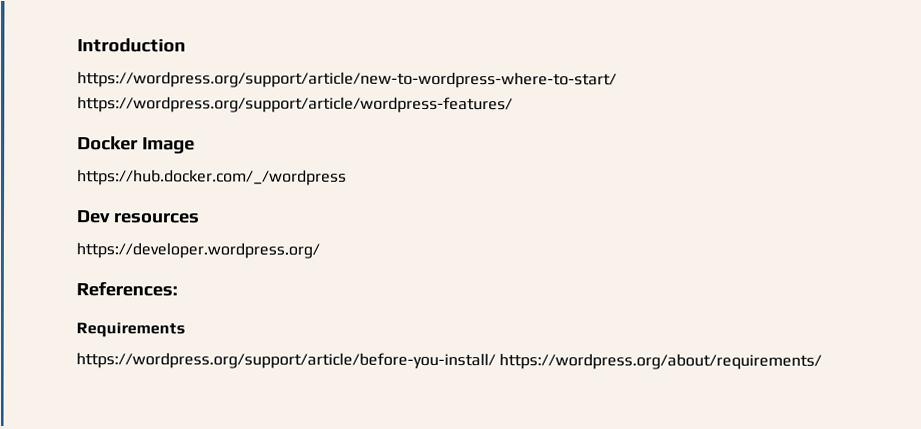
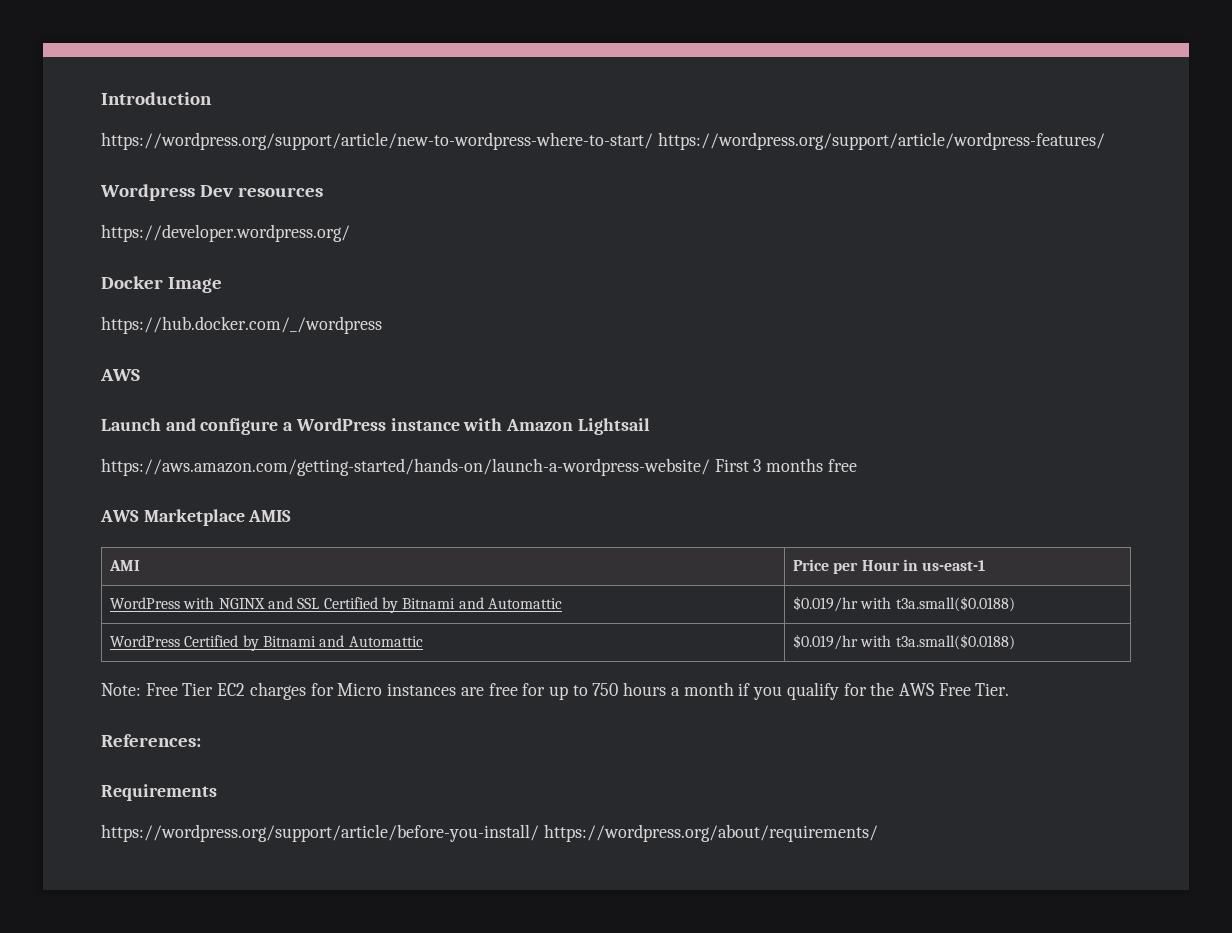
+ Wordpress Dev resources
+ https://developer.wordpress.org/
  https://hub.docker.com/_/wordpress
- Dev resources
- https://developer.wordpress.org/
+ AWS
+ Launch and configure a WordPress instance with Amazon Lightsail
+ https://aws.amazon.com/getting-started/hands-on/launch-a-wordpress-website/ First 3 months free
+ AWS Marketplace AMIS
+ AMI | Price per Hour in us-east-1
+ WordPress with NGINX and SSL Certified by Bitnami and Automattic | $0.019/hr with t3a.small($0.0188)
+ WordPress Certified by Bitnami and Automattic | $0.019/hr with t3a.small($0.0188)
+ Note: Free Tier EC2 charges for Micro instances are free for up to 750 hours a month if you qualify for the AWS Free Tier.

